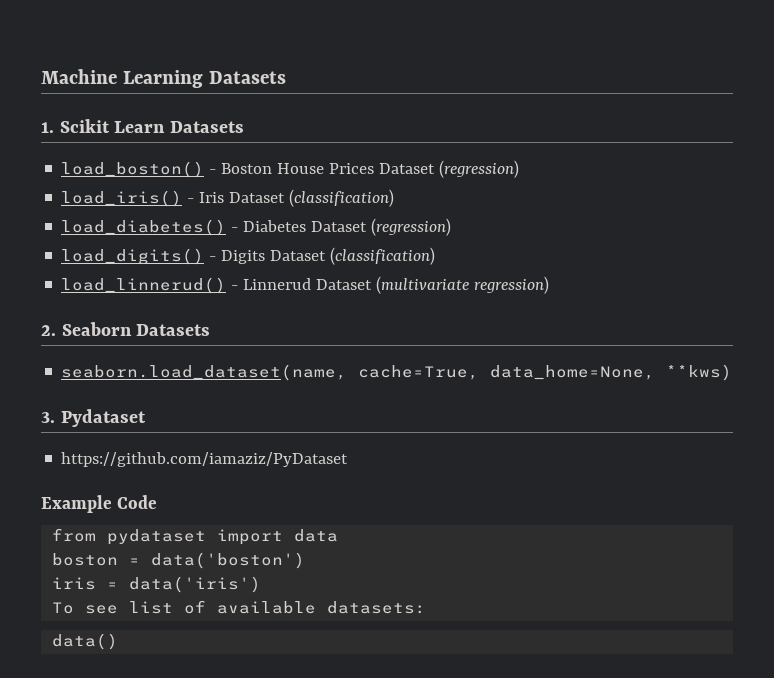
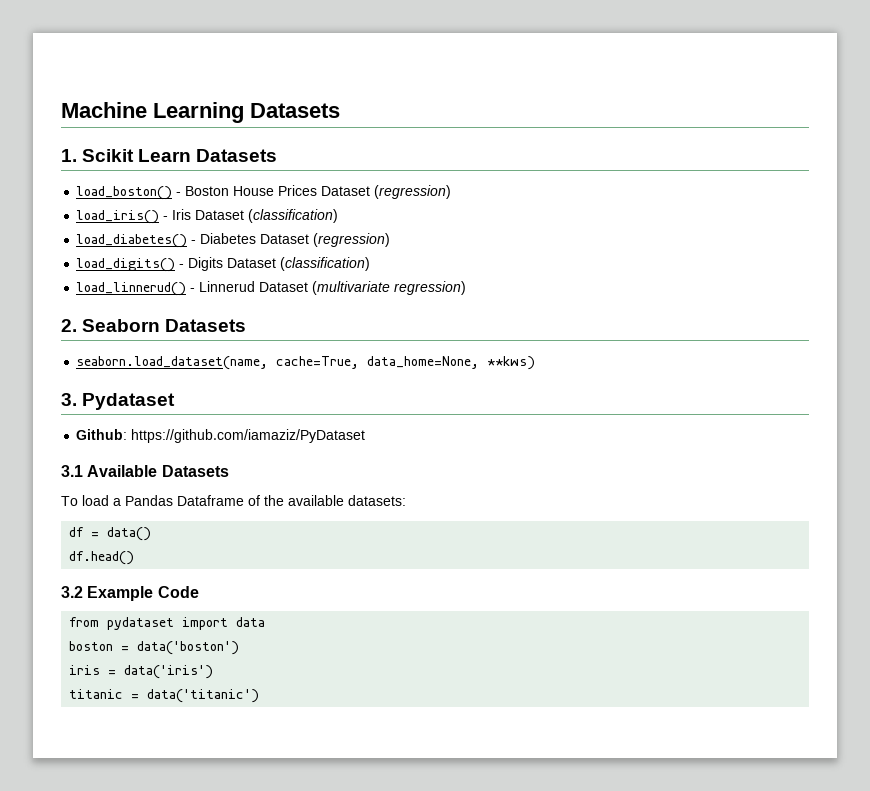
- https://github.com/iamaziz/PyDataset
+ Github: https://github.com/iamaziz/PyDataset
- Example Code
+ 3.1 Available Datasets
+ To load a Pandas Dataframe of the available datasets:
+ df = data()
+ df.head()
+ 3.2 Example Code
- To see list of available datasets:
- data()
+ titanic = data('titanic')

